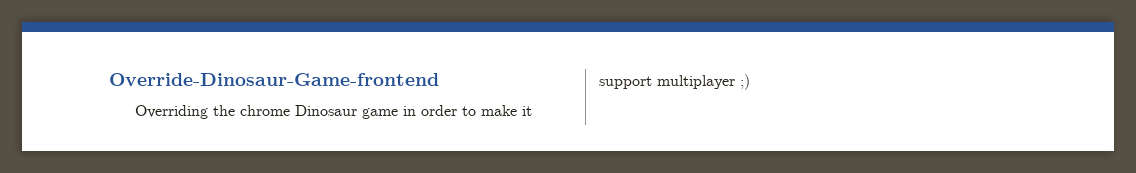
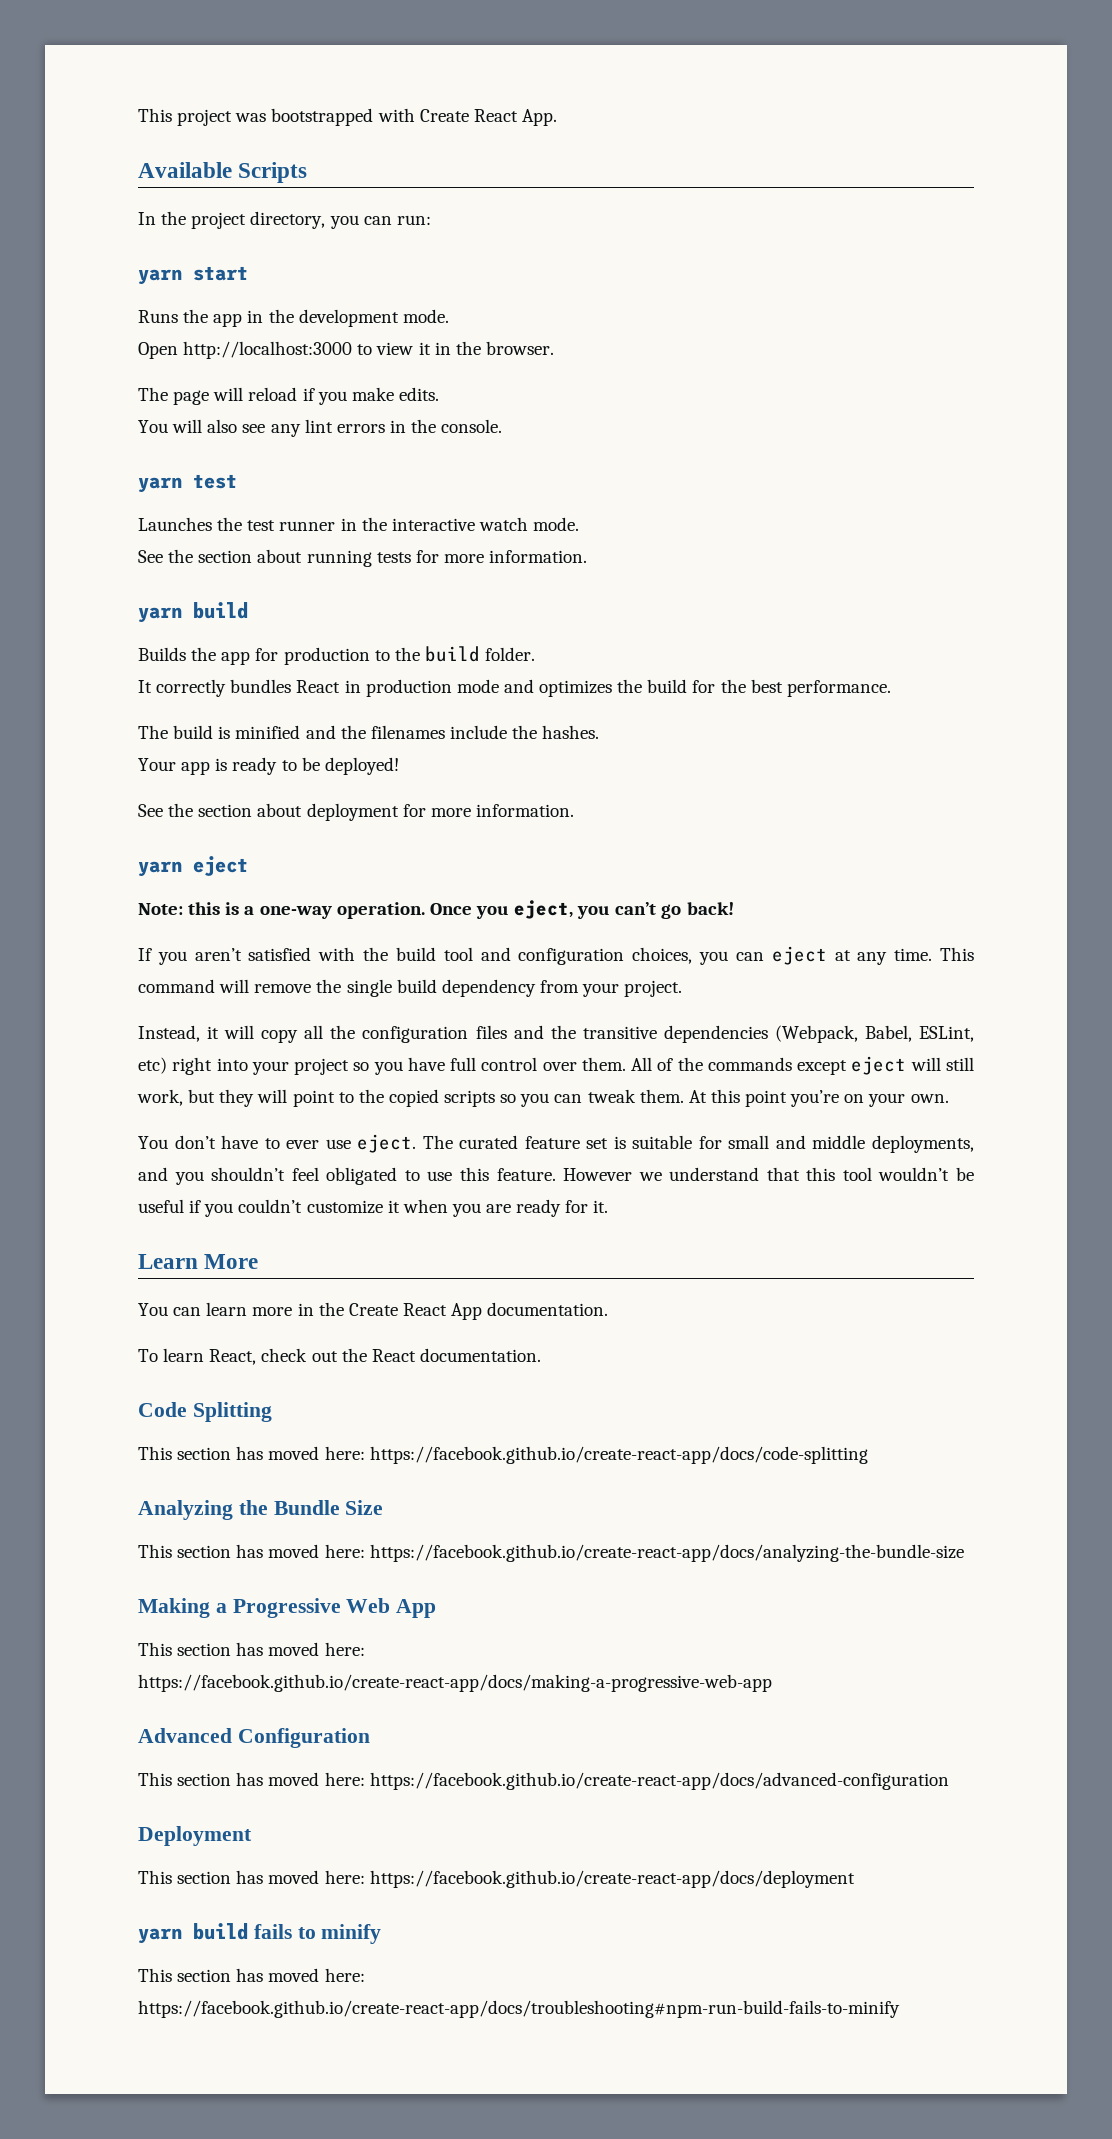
- Override-Dinosaur-Game-frontend
- Overriding the chrome Dinosaur game in order to make it support multiplayer ;)
+ This project was bootstrapped with Create React App.
+ Available Scripts
+ In the project directory, you can run:
+ yarn start
+ Runs the app in the development mode.
+ Open http://localhost:3000 to view it in the browser.
+ The page will reload if you make edits.
+ You will also see any lint errors in the console.
+ yarn test
+ Launches the test runner in the interactive watch mode.
+ See the section about running tests for more information.
+ yarn build
+ Builds the app for production to the build folder.
+ It correctly bundles React in production mode and optimizes the build for the best performance.
+ The build is minified and the filenames include the hashes.
+ Your app is ready to be deployed!
+ See the section about deployment for more information.
+ yarn eject
+ Note: this is a one-way operation. Once you eject, you can’t go back!
+ If you aren’t satisfied with the build tool and configuration choices, you can eject at any time. This command will remove the single build dependency from your project.
+ Instead, it will copy all the configuration files and the transitive dependencies (Webpack, Babel, ESLint, etc) right into your project so you have full control over them. All of the commands except eject will still work, but they will point to the copied scripts so you can tweak them. At this point you’re on your own.
+ You don’t have to ever use eject. The curated feature set is suitable for small and middle deployments, and you shouldn’t feel obligated to use this feature. However we understand that this tool wouldn’t be useful if you couldn’t customize it when you are ready for it.
+ Learn More
+ You can learn more in the Create React App documentation.
+ To learn React, check out the React documentation.
+ Code Splitting
+ This section has moved here: https://facebook.github.io/create-react-app/docs/code-splitting
+ Analyzing the Bundle Size
+ This section has moved here: https://facebook.github.io/create-react-app/docs/analyzing-the-bundle-size
+ Making a Progressive Web App
+ This section has moved here: https://facebook.github.io/create-react-app/docs/making-a-progressive-web-app
+ Advanced Configuration
+ This section has moved here: https://facebook.github.io/create-react-app/docs/advanced-configuration
+ Deployment
+ This section has moved here: https://facebook.github.io/create-react-app/docs/deployment
+ yarn build fails to minify
+ This section has moved here: https://facebook.github.io/create-react-app/docs/troubleshooting#npm-run-build-fails-to-minify

